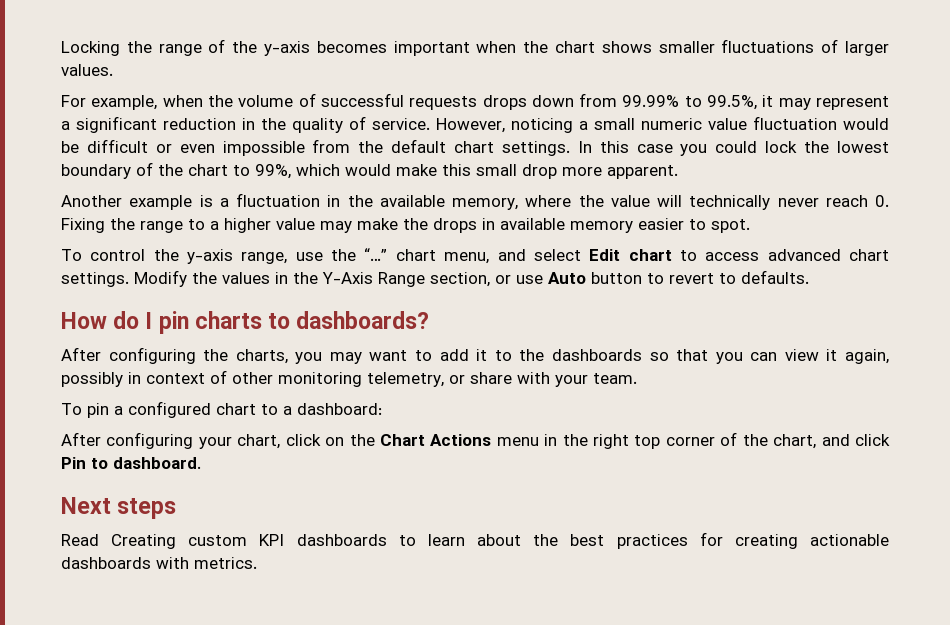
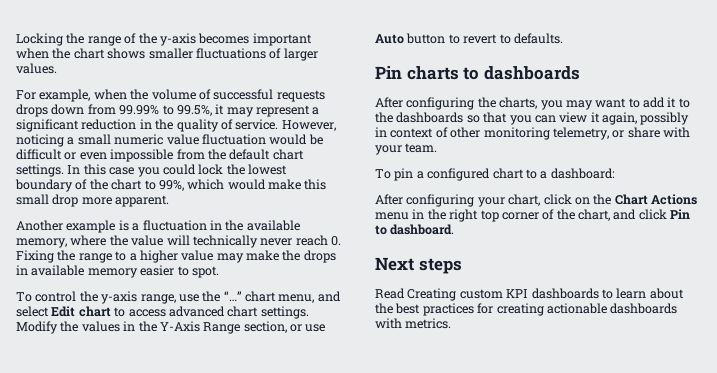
- How do I pin charts to dashboards?
+ Pin charts to dashboards

